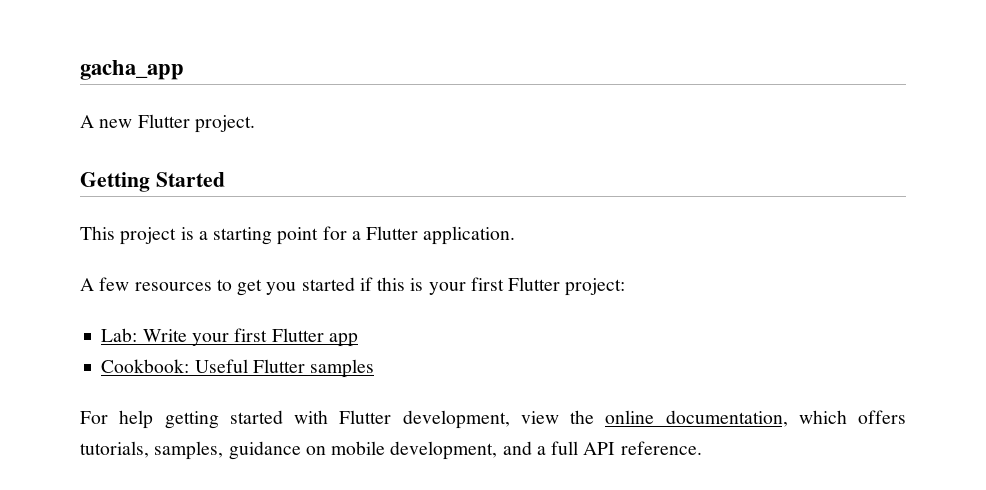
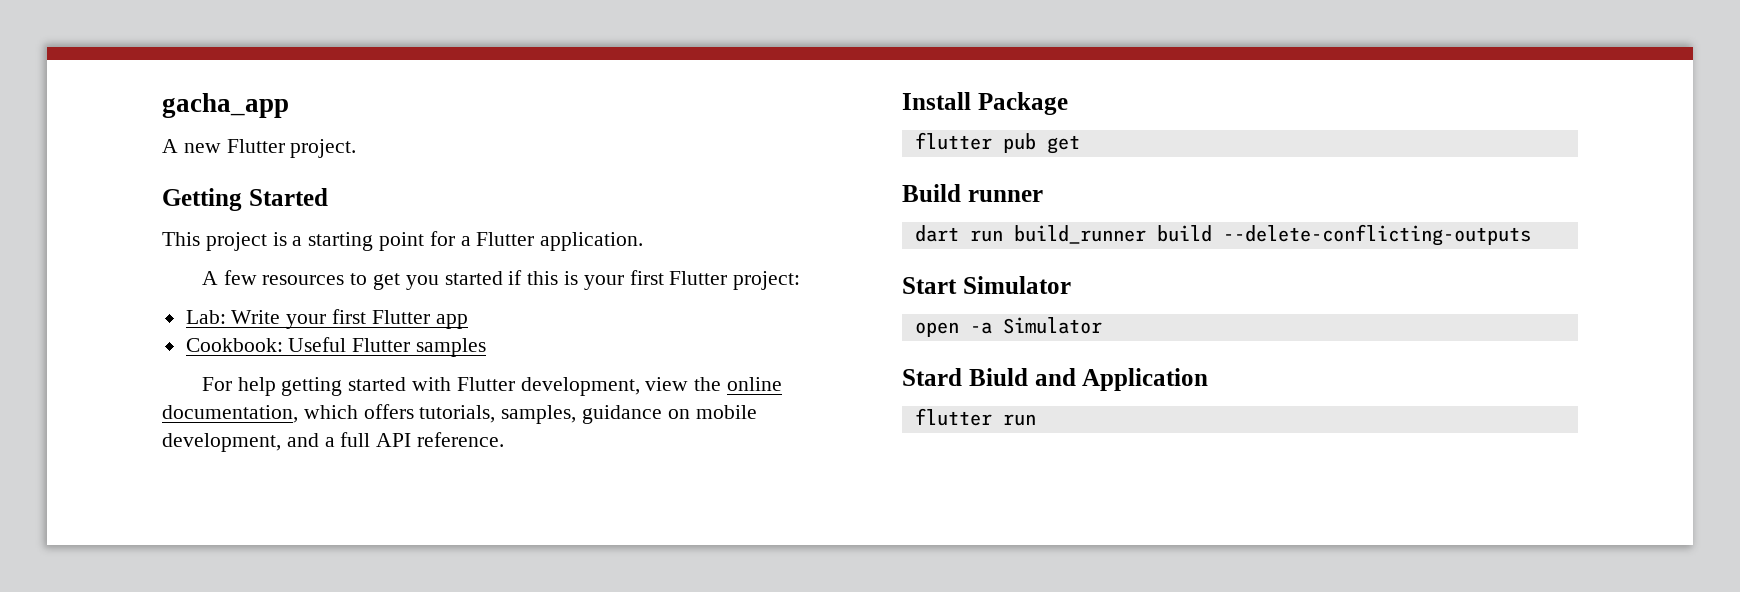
+ Install Package
+ flutter pub get
+ Build runner
+ dart run build_runner build --delete-conflicting-outputs
+ Start Simulator
+ open -a Simulator
+ Stard Biuld and Application
+ flutter run

